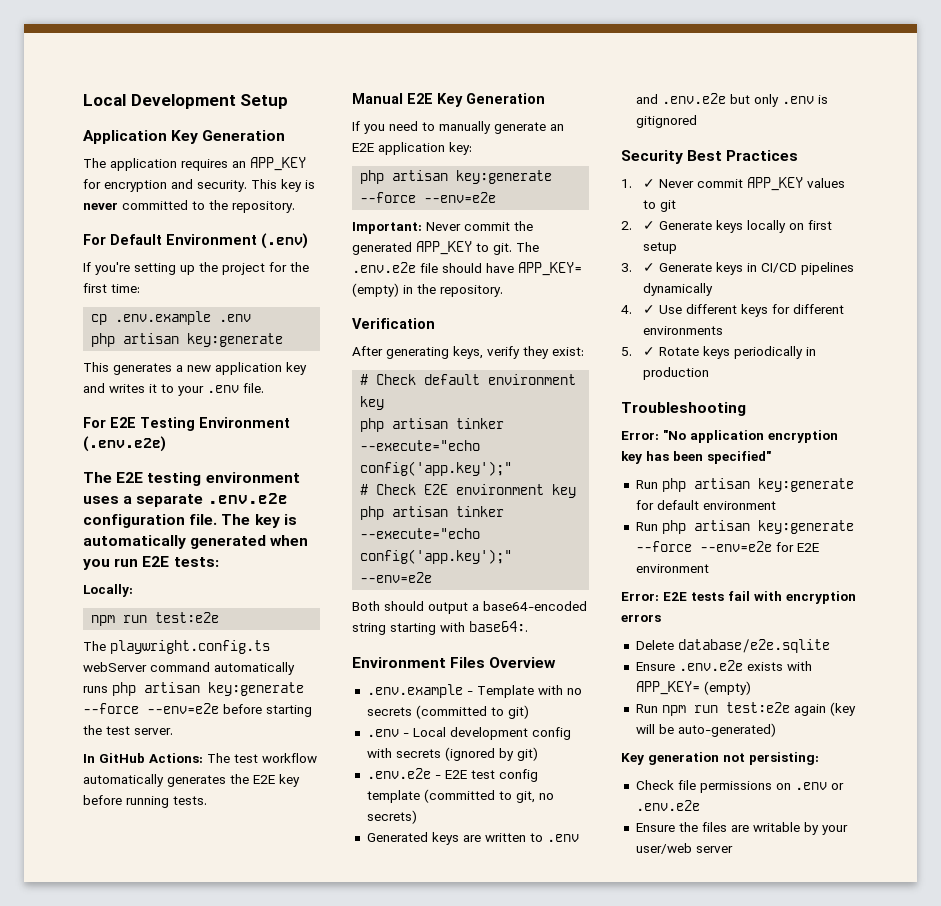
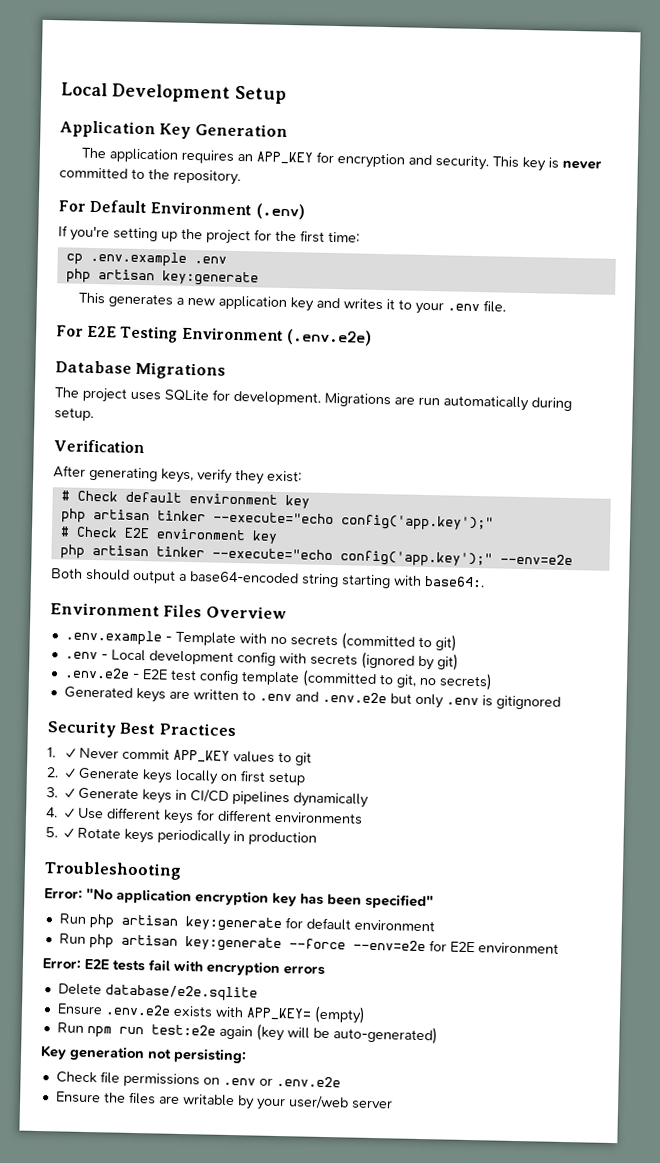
- The E2E testing environment uses a separate .env.e2e configuration file. The key is automatically generated when you run E2E tests:
- Locally:
- npm run test:e2e
- The playwright.config.ts webServer command automatically runs php artisan key:generate --force --env=e2e before starting the test server.
- In GitHub Actions: The test workflow automatically generates the E2E key before running tests.
- Manual E2E Key Generation
- If you need to manually generate an E2E application key:
- php artisan key:generate --force --env=e2e
- Important: Never commit the generated APP_KEY to git. The .env.e2e file should have APP_KEY= (empty) in the repository.
+ Database Migrations
+ The project uses SQLite for development. Migrations are run automatically during setup.

